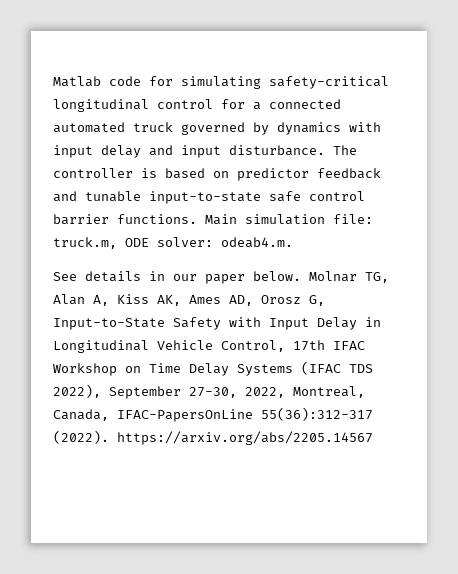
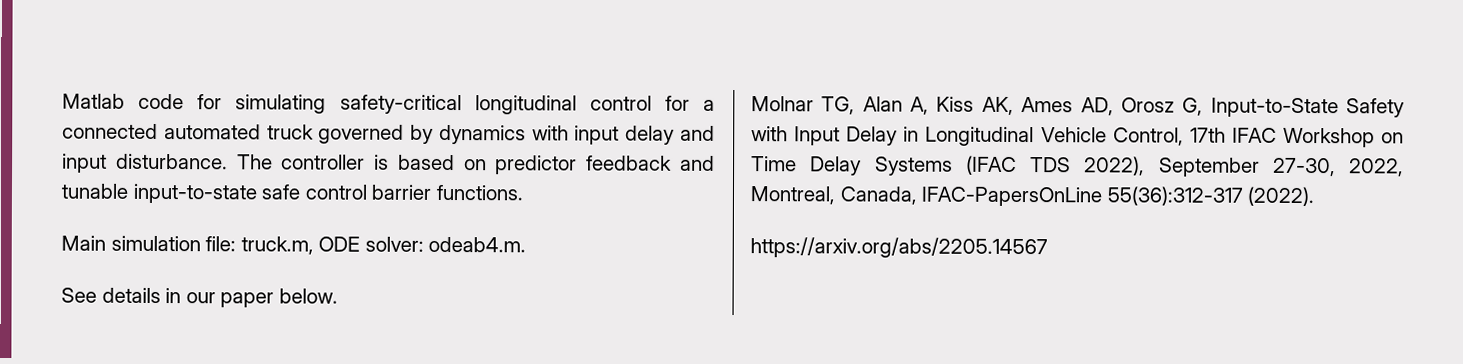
- The controller is based on predictor feedback and tunable input-to-state safe control barrier functions. Main simulation file: truck.m, ODE solver: odeab4.m.
+ The controller is based on predictor feedback and tunable input-to-state safe control barrier functions.
+ Main simulation file: truck.m, ODE solver: odeab4.m.
- See details in our paper below. Molnar TG, Alan A, Kiss AK, Ames AD, Orosz G, Input-to-State Safety with Input Delay in Longitudinal Vehicle Control, 17th IFAC Workshop on Time Delay Systems (IFAC TDS 2022), September 27-30, 2022, Montreal, Canada, IFAC-PapersOnLine 55(36):312-317 (2022). https://arxiv.org/abs/2205.14567
+ See details in our paper below.
+ Molnar TG, Alan A, Kiss AK, Ames AD, Orosz G, Input-to-State Safety with Input Delay in Longitudinal Vehicle Control, 17th IFAC Workshop on Time Delay Systems (IFAC TDS 2022), September 27-30, 2022, Montreal, Canada, IFAC-PapersOnLine 55(36):312-317 (2022).
+ https://arxiv.org/abs/2205.14567

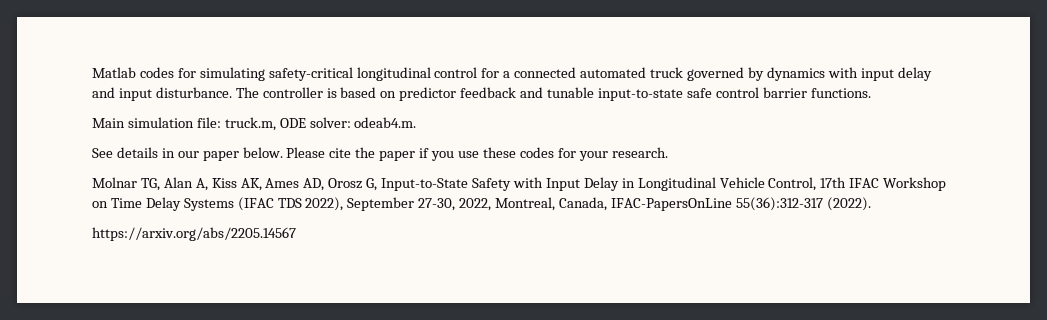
- Matlab code for simulating safety-critical longitudinal control for a connected automated truck governed by dynamics with input delay and input disturbance.
+ Matlab codes for simulating safety-critical longitudinal control for a connected automated truck governed by dynamics with input delay and input disturbance.
+ Please cite the paper if you use these codes for your research.

